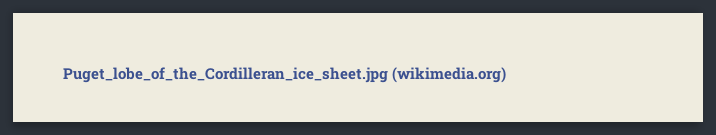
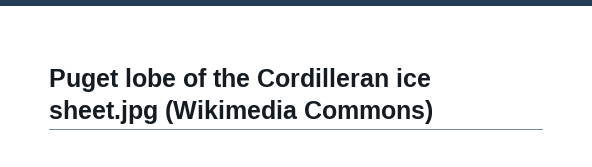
- Puget_lobe_of_the_Cordilleran_ice_sheet.jpg (wikimedia.org)
+ Puget lobe of the Cordilleran ice sheet.jpg (Wikimedia Commons)

